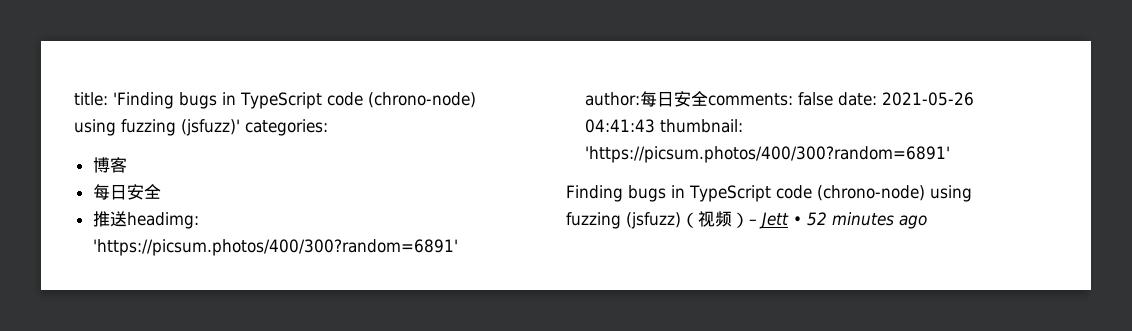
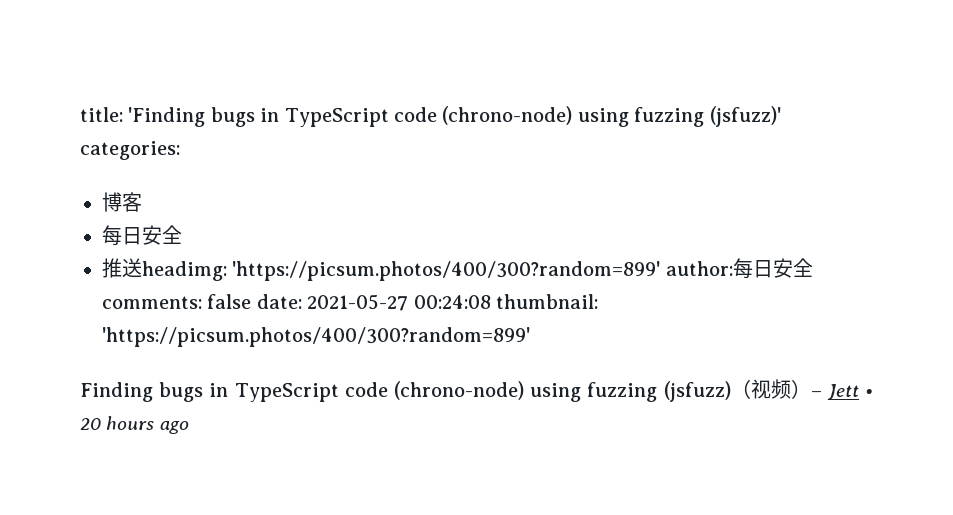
- 推送headimg: 'https://picsum.photos/400/300?random=6891' author:每日安全comments: false date: 2021-05-26 04:41:43 thumbnail: 'https://picsum.photos/400/300?random=6891'
+ 推送headimg: 'https://picsum.photos/400/300?random=899' author:每日安全comments: false date: 2021-05-27 00:24:08 thumbnail: 'https://picsum.photos/400/300?random=899'
- Finding bugs in TypeScript code (chrono-node) using fuzzing (jsfuzz)（视频）– Jett • 52 minutes ago
+ Finding bugs in TypeScript code (chrono-node) using fuzzing (jsfuzz)（视频）– Jett • 20 hours ago

